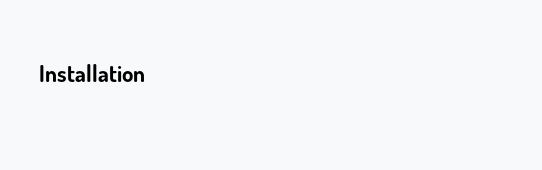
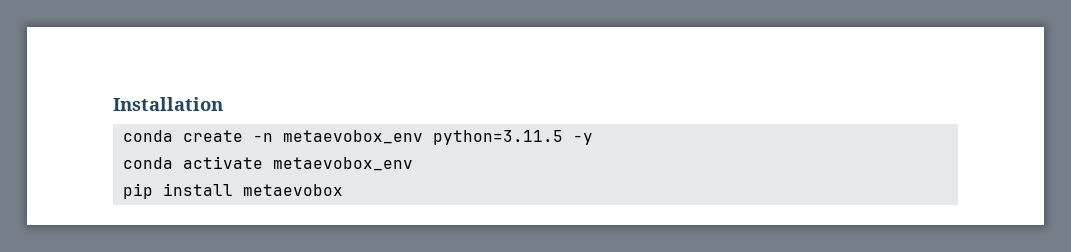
+ conda create -n metaevobox_env python=3.11.5 -y
+ conda activate metaevobox_env
+ pip install metaevobox

